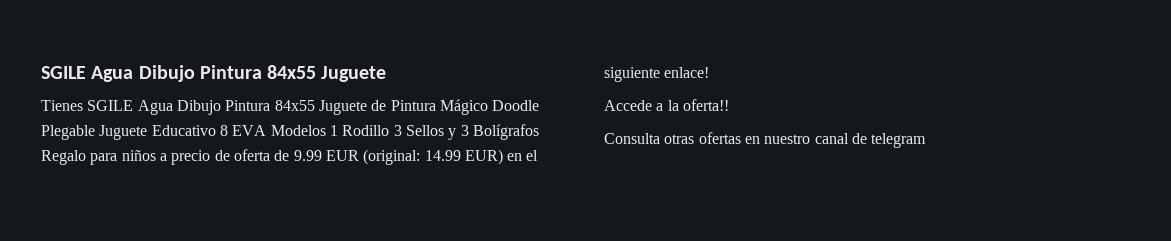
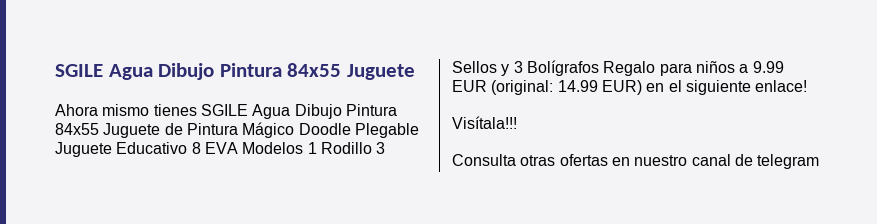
- Tienes SGILE Agua Dibujo Pintura 84x55 Juguete de Pintura Mágico Doodle Plegable Juguete Educativo 8 EVA Modelos 1 Rodillo 3 Sellos y 3 Bolígrafos Regalo para niños a precio de oferta de 9.99 EUR (original: 14.99 EUR) en el siguiente enlace!
+ Ahora mismo tienes SGILE Agua Dibujo Pintura 84x55 Juguete de Pintura Mágico Doodle Plegable Juguete Educativo 8 EVA Modelos 1 Rodillo 3 Sellos y 3 Bolígrafos Regalo para niños a 9.99 EUR (original: 14.99 EUR) en el siguiente enlace!
- Accede a la oferta!!
+ Visítala!!!

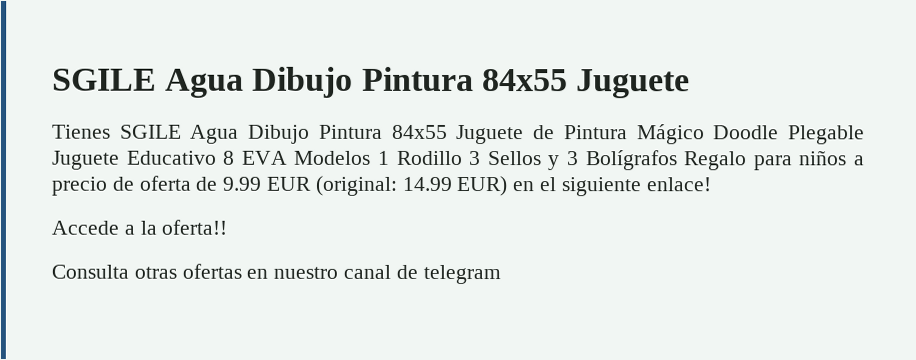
- Ahora mismo tienes SGILE Agua Dibujo Pintura 84x55 Juguete de Pintura Mágico Doodle Plegable Juguete Educativo 8 EVA Modelos 1 Rodillo 3 Sellos y 3 Bolígrafos Regalo para niños a 9.99 EUR (original: 14.99 EUR) en el siguiente enlace!
+ Tienes SGILE Agua Dibujo Pintura 84x55 Juguete de Pintura Mágico Doodle Plegable Juguete Educativo 8 EVA Modelos 1 Rodillo 3 Sellos y 3 Bolígrafos Regalo para niños a precio de oferta de 9.99 EUR (original: 14.99 EUR) en el siguiente enlace!
- Visítala!!!
+ Accede a la oferta!!

